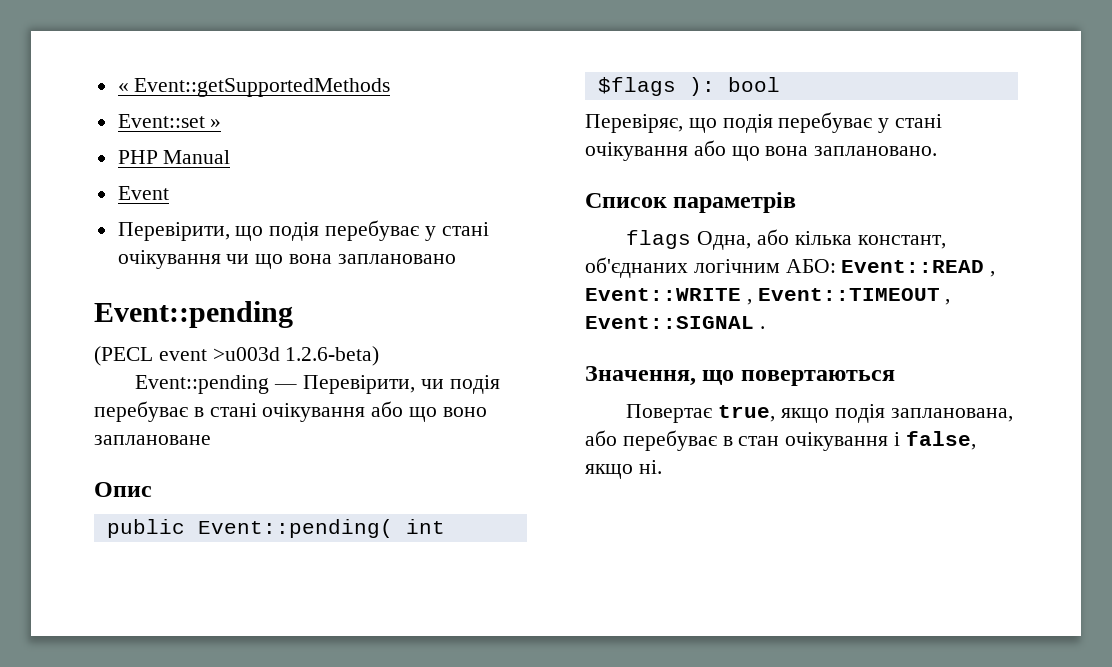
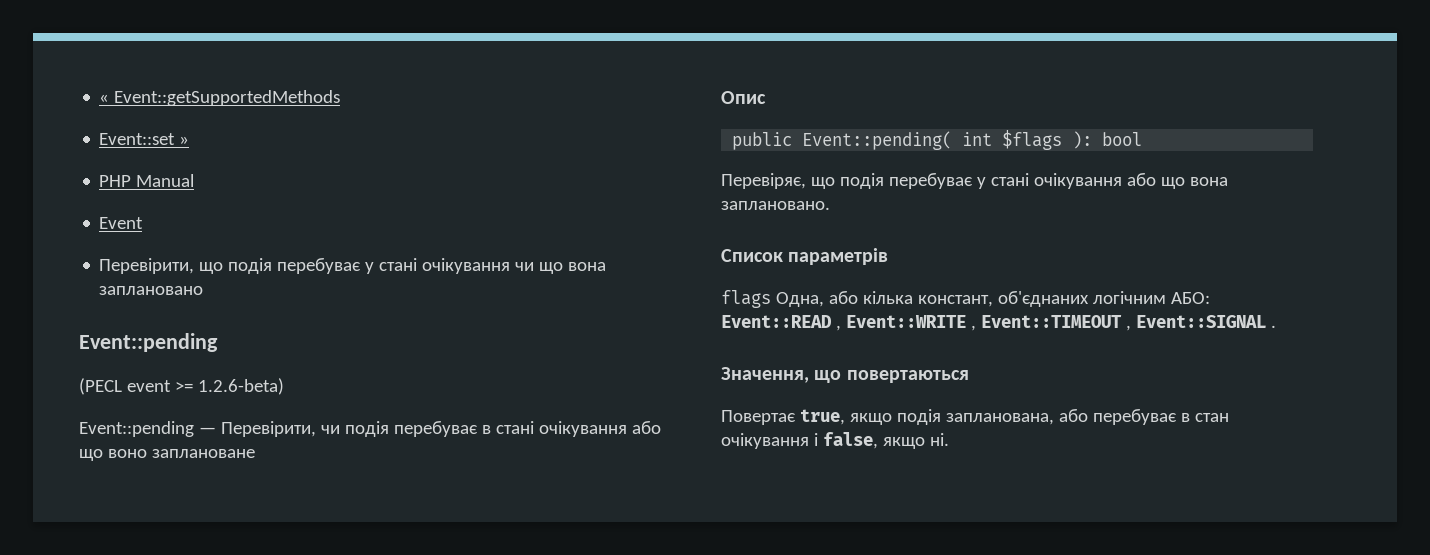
- (PECL event >u003d 1.2.6-beta)
+ (PECL event >= 1.2.6-beta)

